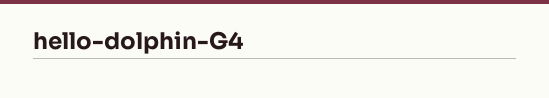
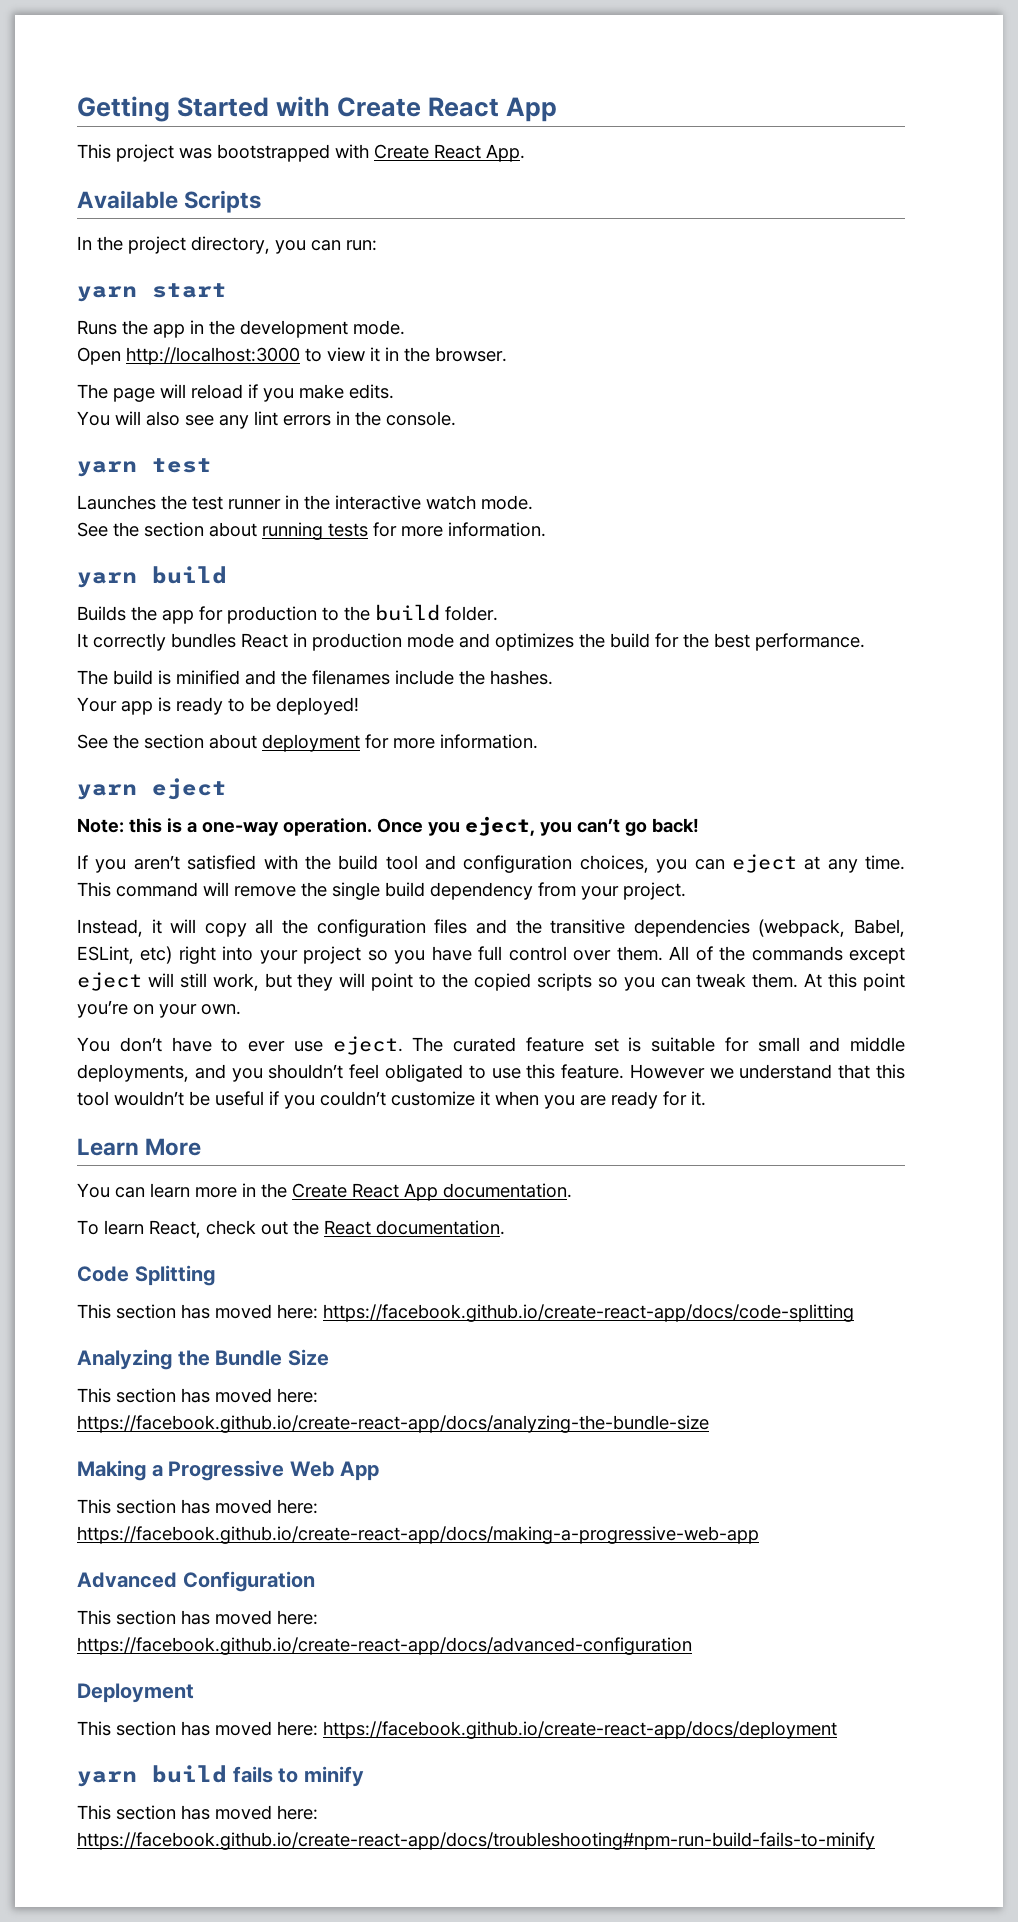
- hello-dolphin-G4
+ Getting Started with Create React App
+ This project was bootstrapped with Create React App.
+ Available Scripts
+ In the project directory, you can run:
+ yarn start
+ Runs the app in the development mode.
+ Open http://localhost:3000 to view it in the browser.
+ The page will reload if you make edits.
+ You will also see any lint errors in the console.
+ yarn test
+ Launches the test runner in the interactive watch mode.
+ See the section about running tests for more information.
+ yarn build
+ Builds the app for production to the build folder.
+ It correctly bundles React in production mode and optimizes the build for the best performance.
+ The build is minified and the filenames include the hashes.
+ Your app is ready to be deployed!
+ See the section about deployment for more information.
+ yarn eject
+ Note: this is a one-way operation. Once you eject, you can’t go back!
+ If you aren’t satisfied with the build tool and configuration choices, you can eject at any time. This command will remove the single build dependency from your project.
+ Instead, it will copy all the configuration files and the transitive dependencies (webpack, Babel, ESLint, etc) right into your project so you have full control over them. All of the commands except eject will still work, but they will point to the copied scripts so you can tweak them. At this point you’re on your own.
+ You don’t have to ever use eject. The curated feature set is suitable for small and middle deployments, and you shouldn’t feel obligated to use this feature. However we understand that this tool wouldn’t be useful if you couldn’t customize it when you are ready for it.
+ Learn More
+ You can learn more in the Create React App documentation.
+ To learn React, check out the React documentation.
+ Code Splitting
+ This section has moved here: https://facebook.github.io/create-react-app/docs/code-splitting
+ Analyzing the Bundle Size
+ This section has moved here: https://facebook.github.io/create-react-app/docs/analyzing-the-bundle-size
+ Making a Progressive Web App
+ This section has moved here: https://facebook.github.io/create-react-app/docs/making-a-progressive-web-app
+ Advanced Configuration
+ This section has moved here: https://facebook.github.io/create-react-app/docs/advanced-configuration
+ Deployment
+ This section has moved here: https://facebook.github.io/create-react-app/docs/deployment
+ yarn build fails to minify
+ This section has moved here: https://facebook.github.io/create-react-app/docs/troubleshooting#npm-run-build-fails-to-minify

